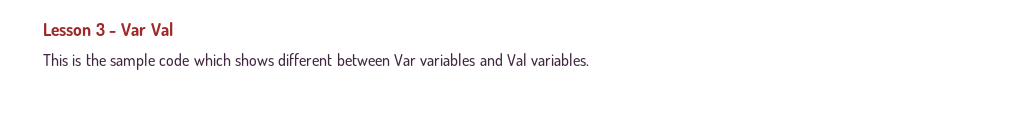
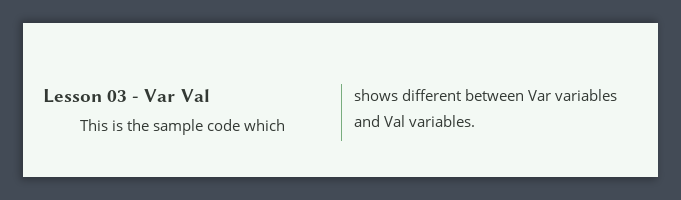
- Lesson 3 - Var Val
+ Lesson 03 - Var Val

